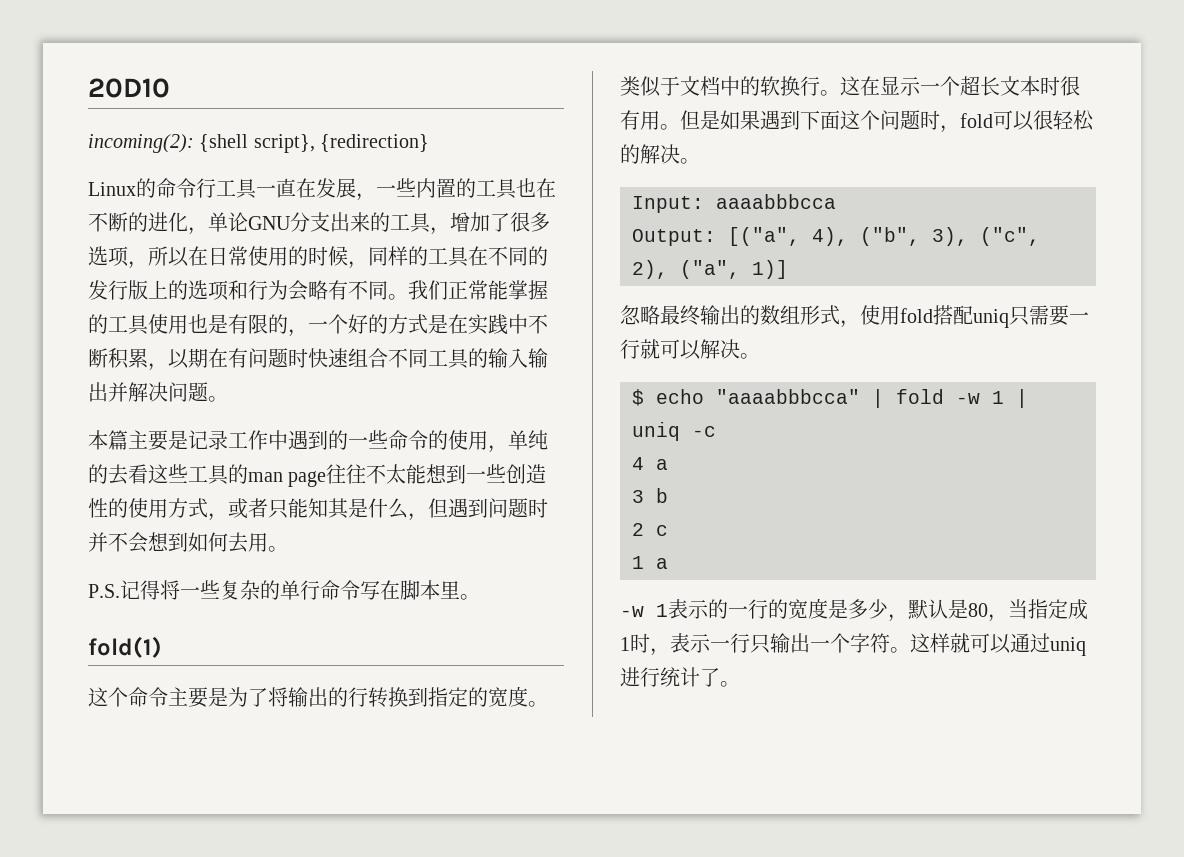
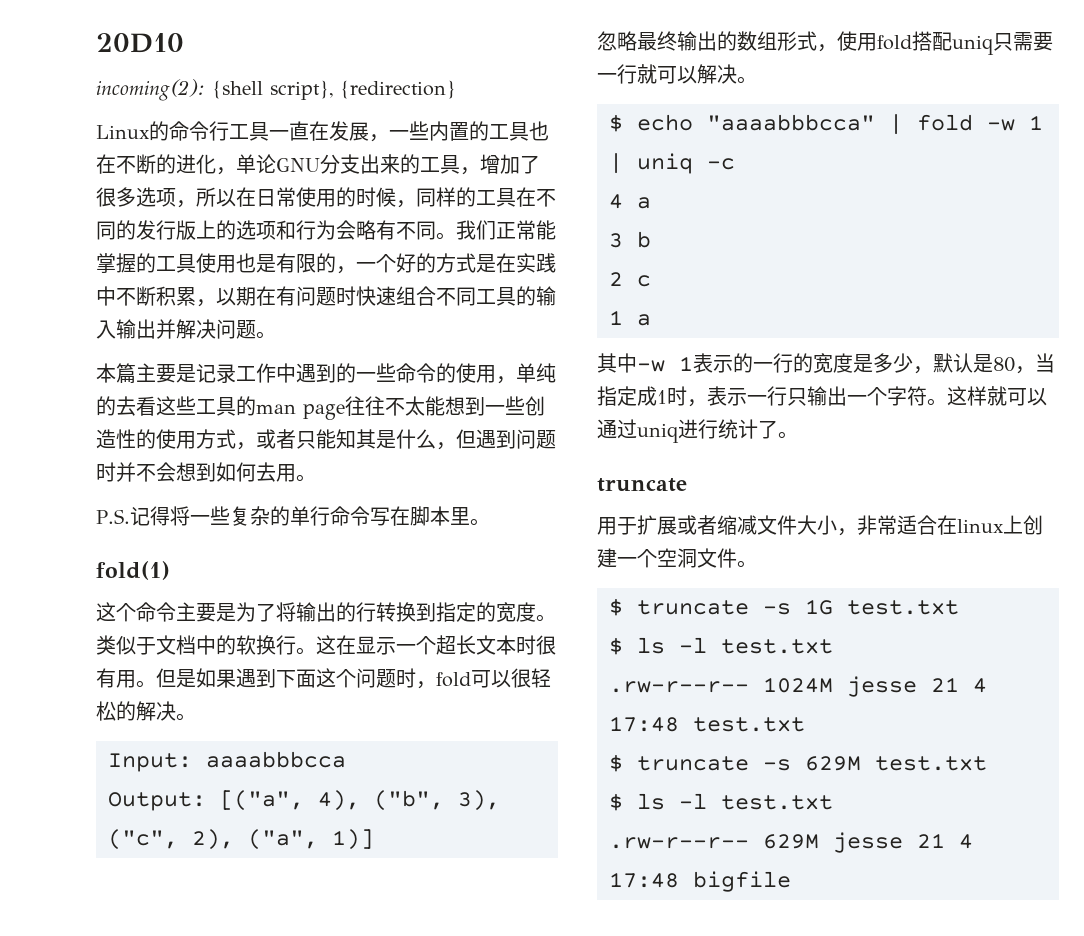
- -w 1表示的一行的宽度是多少，默认是80，当指定成1时，表示一行只输出一个字符。
+ 其中-w 1表示的一行的宽度是多少，默认是80，当指定成1时，表示一行只输出一个字符。
  这样就可以通过uniq进行统计了。
+ truncate
+ 用于扩展或者缩减文件大小，非常适合在linux上创建一个空洞文件。
+ $ truncate -s 1G test.txt
+ $ ls -l test.txt
+ .rw-r--r-- 1024M jesse 21 4 17:48 test.txt
+ $ truncate -s 629M test.txt
+ $ ls -l test.txt
+ .rw-r--r-- 629M jesse 21 4 17:48 bigfile

